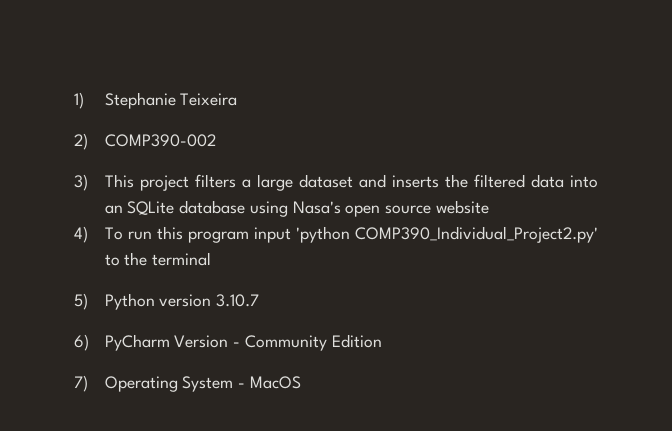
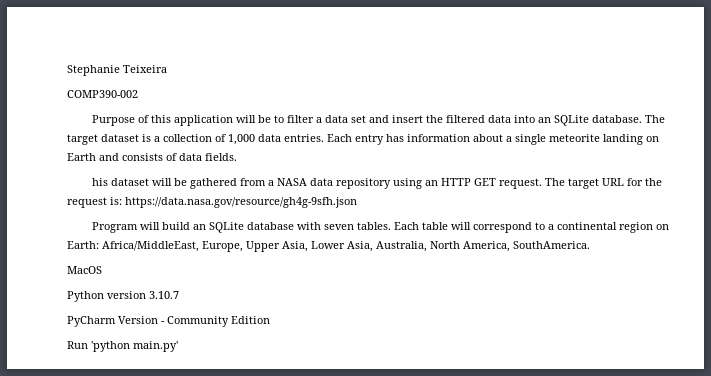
- 1) Stephanie Teixeira
+ Stephanie Teixeira
- 2) COMP390-002
+ COMP390-002
- 3) This project filters a large dataset and inserts the filtered data into an SQLite database using Nasa's open source website
- 4) To run this program input 'python COMP390_Individual_Project2.py' to the terminal
- 5) Python version 3.10.7
+ Purpose of this application will be to filter a data set and insert the filtered data into an SQLite database. The target dataset is a collection of 1,000 data entries. Each entry has information about a single meteorite landing on Earth and consists of data fields.
+ his dataset will be gathered from a NASA data repository using an HTTP GET request. The target URL for the request is: https://data.nasa.gov/resource/gh4g-9sfh.json
+ Program will build an SQLite database with seven tables. Each table will correspond to a continental region on Earth: Africa/MiddleEast, Europe, Upper Asia, Lower Asia, Australia, North America, SouthAmerica.
+ MacOS
+ Python version 3.10.7
- 6) PyCharm Version - Community Edition
+ PyCharm Version - Community Edition
- 7) Operating System - MacOS
+ Run 'python main.py'

